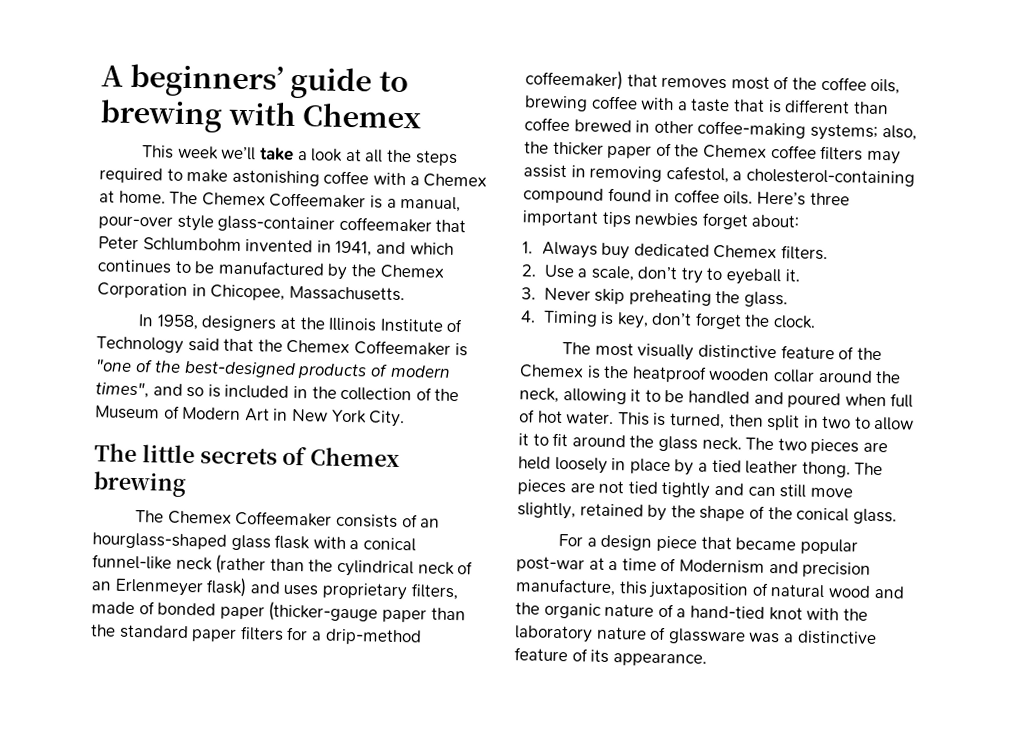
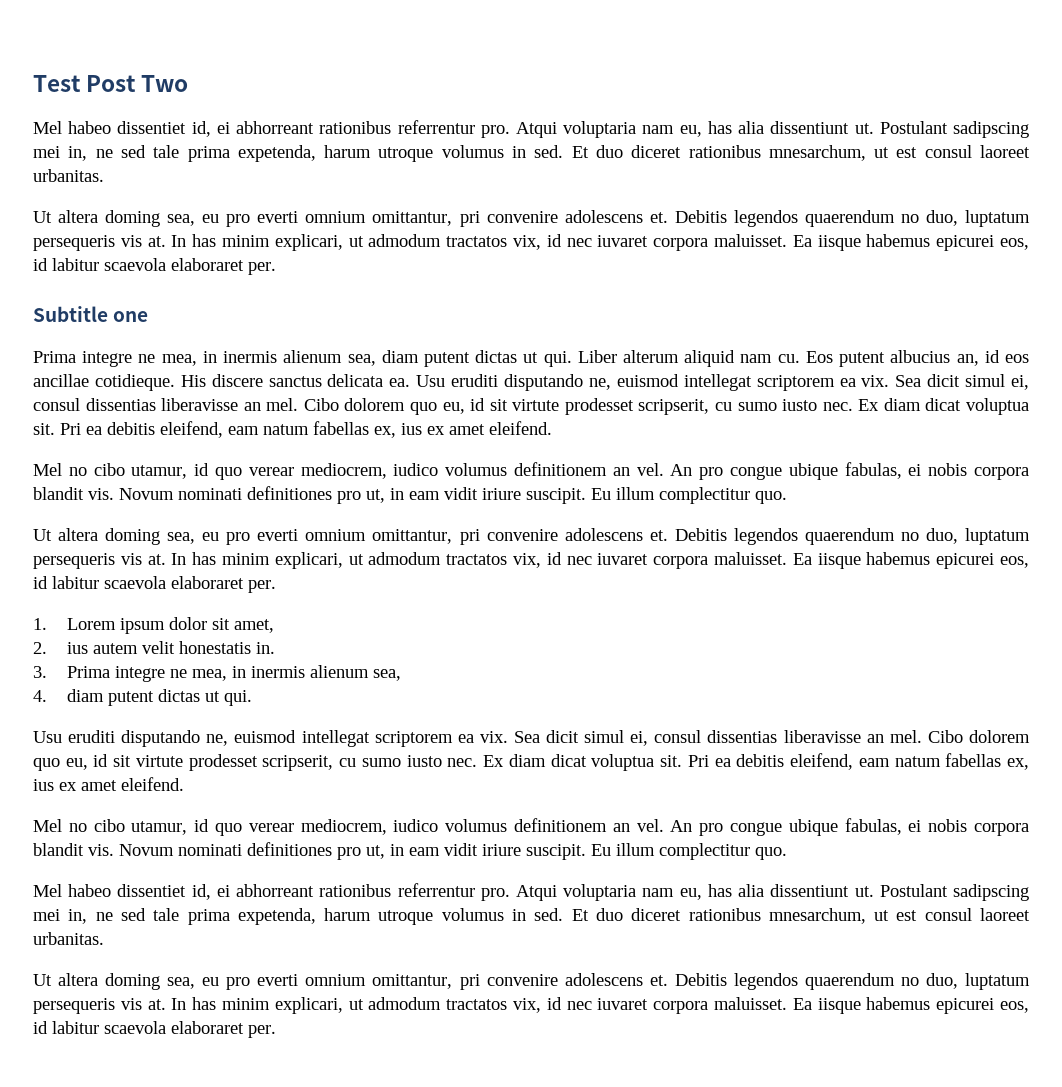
- A beginners’ guide to brewing with Chemex
- This week we’ll take a look at all the steps required to make astonishing coffee with a Chemex at home. The Chemex Coffeemaker is a manual, pour-over style glass-container coffeemaker that Peter Schlumbohm invented in 1941, and which continues to be manufactured by the Chemex Corporation in Chicopee, Massachusetts.
- In 1958, designers at the Illinois Institute of Technology said that the Chemex Coffeemaker is "one of the best-designed products of modern times", and so is included in the collection of the Museum of Modern Art in New York City.
- The little secrets of Chemex brewing
- The Chemex Coffeemaker consists of an hourglass-shaped glass flask with a conical funnel-like neck (rather than the cylindrical neck of an Erlenmeyer flask) and uses proprietary filters, made of bonded paper (thicker-gauge paper than the standard paper filters for a drip-method coffeemaker) that removes most of the coffee oils, brewing coffee with a taste that is different than coffee brewed in other coffee-making systems; also, the thicker paper of the Chemex coffee filters may assist in removing cafestol, a cholesterol-containing compound found in coffee oils. Here’s three important tips newbies forget about:
- 1. Always buy dedicated Chemex filters.
- 2. Use a scale, don’t try to eyeball it.
- 3. Never skip preheating the glass.
- 4. Timing is key, don’t forget the clock.
- The most visually distinctive feature of the Chemex is the heatproof wooden collar around the neck, allowing it to be handled and poured when full of hot water. This is turned, then split in two to allow it to fit around the glass neck. The two pieces are held loosely in place by a tied leather thong. The pieces are not tied tightly and can still move slightly, retained by the shape of the conical glass.
- For a design piece that became popular post-war at a time of Modernism and precision manufacture, this juxtaposition of natural wood and the organic nature of a hand-tied knot with the laboratory nature of glassware was a distinctive feature of its appearance.
+ Test Post Two
+ Mel habeo dissentiet id, ei abhorreant rationibus referrentur pro. Atqui voluptaria nam eu, has alia dissentiunt ut. Postulant sadipscing mei in, ne sed tale prima expetenda, harum utroque volumus in sed. Et duo diceret rationibus mnesarchum, ut est consul laoreet urbanitas.
+ Ut altera doming sea, eu pro everti omnium omittantur, pri convenire adolescens et. Debitis legendos quaerendum no duo, luptatum persequeris vis at. In has minim explicari, ut admodum tractatos vix, id nec iuvaret corpora maluisset. Ea iisque habemus epicurei eos, id labitur scaevola elaboraret per.
+ Subtitle one
+ Prima integre ne mea, in inermis alienum sea, diam putent dictas ut qui. Liber alterum aliquid nam cu. Eos putent albucius an, id eos ancillae cotidieque. His discere sanctus delicata ea. Usu eruditi disputando ne, euismod intellegat scriptorem ea vix. Sea dicit simul ei, consul dissentias liberavisse an mel. Cibo dolorem quo eu, id sit virtute prodesset scripserit, cu sumo iusto nec. Ex diam dicat voluptua sit. Pri ea debitis eleifend, eam natum fabellas ex, ius ex amet eleifend.
+ Mel no cibo utamur, id quo verear mediocrem, iudico volumus definitionem an vel. An pro congue ubique fabulas, ei nobis corpora blandit vis. Novum nominati definitiones pro ut, in eam vidit iriure suscipit. Eu illum complectitur quo.
+ Ut altera doming sea, eu pro everti omnium omittantur, pri convenire adolescens et. Debitis legendos quaerendum no duo, luptatum persequeris vis at. In has minim explicari, ut admodum tractatos vix, id nec iuvaret corpora maluisset. Ea iisque habemus epicurei eos, id labitur scaevola elaboraret per.
+ 1. Lorem ipsum dolor sit amet,
+ 2. ius autem velit honestatis in.
+ 3. Prima integre ne mea, in inermis alienum sea,
+ 4. diam putent dictas ut qui.
+ Usu eruditi disputando ne, euismod intellegat scriptorem ea vix. Sea dicit simul ei, consul dissentias liberavisse an mel. Cibo dolorem quo eu, id sit virtute prodesset scripserit, cu sumo iusto nec. Ex diam dicat voluptua sit. Pri ea debitis eleifend, eam natum fabellas ex, ius ex amet eleifend.
+ Mel no cibo utamur, id quo verear mediocrem, iudico volumus definitionem an vel. An pro congue ubique fabulas, ei nobis corpora blandit vis. Novum nominati definitiones pro ut, in eam vidit iriure suscipit. Eu illum complectitur quo.
+ Mel habeo dissentiet id, ei abhorreant rationibus referrentur pro. Atqui voluptaria nam eu, has alia dissentiunt ut. Postulant sadipscing mei in, ne sed tale prima expetenda, harum utroque volumus in sed. Et duo diceret rationibus mnesarchum, ut est consul laoreet urbanitas.
+ Ut altera doming sea, eu pro everti omnium omittantur, pri convenire adolescens et. Debitis legendos quaerendum no duo, luptatum persequeris vis at. In has minim explicari, ut admodum tractatos vix, id nec iuvaret corpora maluisset. Ea iisque habemus epicurei eos, id labitur scaevola elaboraret per.

